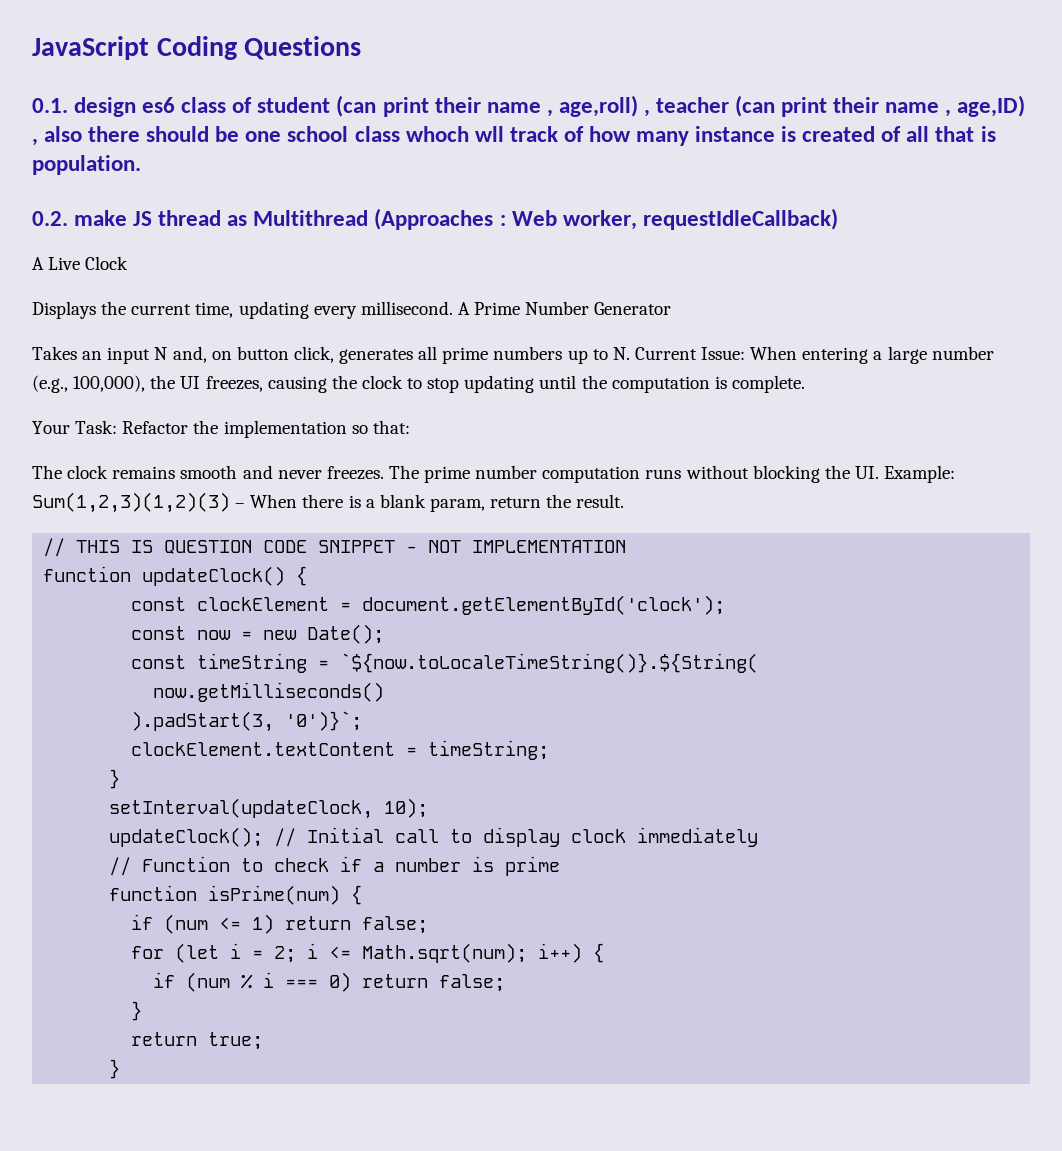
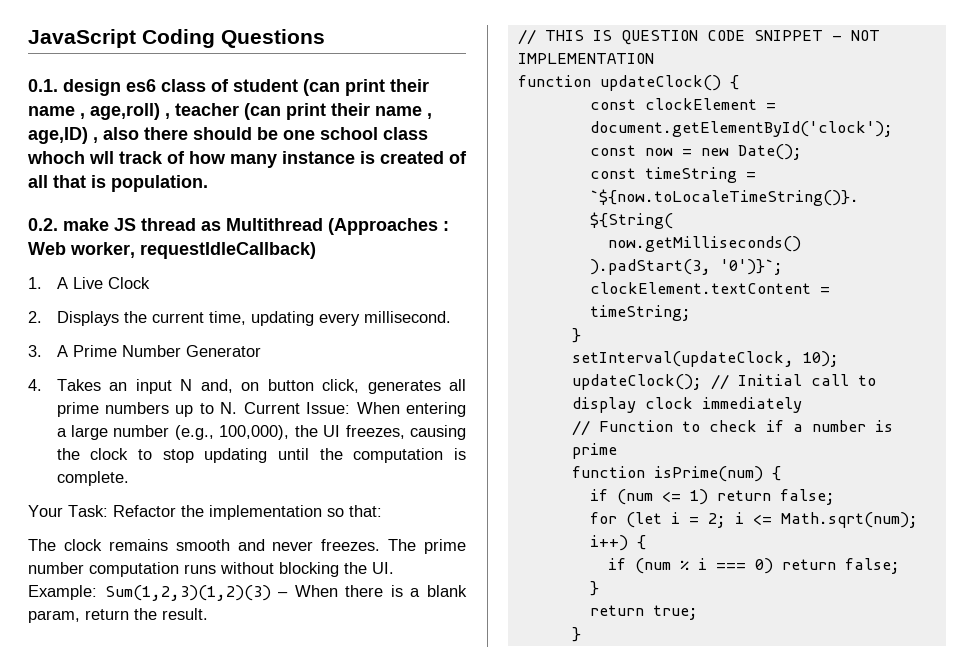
- A Live Clock
+ 1. A Live Clock
- Displays the current time, updating every millisecond. A Prime Number Generator
+ 2. Displays the current time, updating every millisecond.
+ 3. A Prime Number Generator
- Takes an input N and, on button click, generates all prime numbers up to N. Current Issue: When entering a large number (e.g., 100,000), the UI freezes, causing the clock to stop updating until the computation is complete.
+ 4. Takes an input N and, on button click, generates all prime numbers up to N. Current Issue: When entering a large number (e.g., 100,000), the UI freezes, causing the clock to stop updating until the computation is complete.

